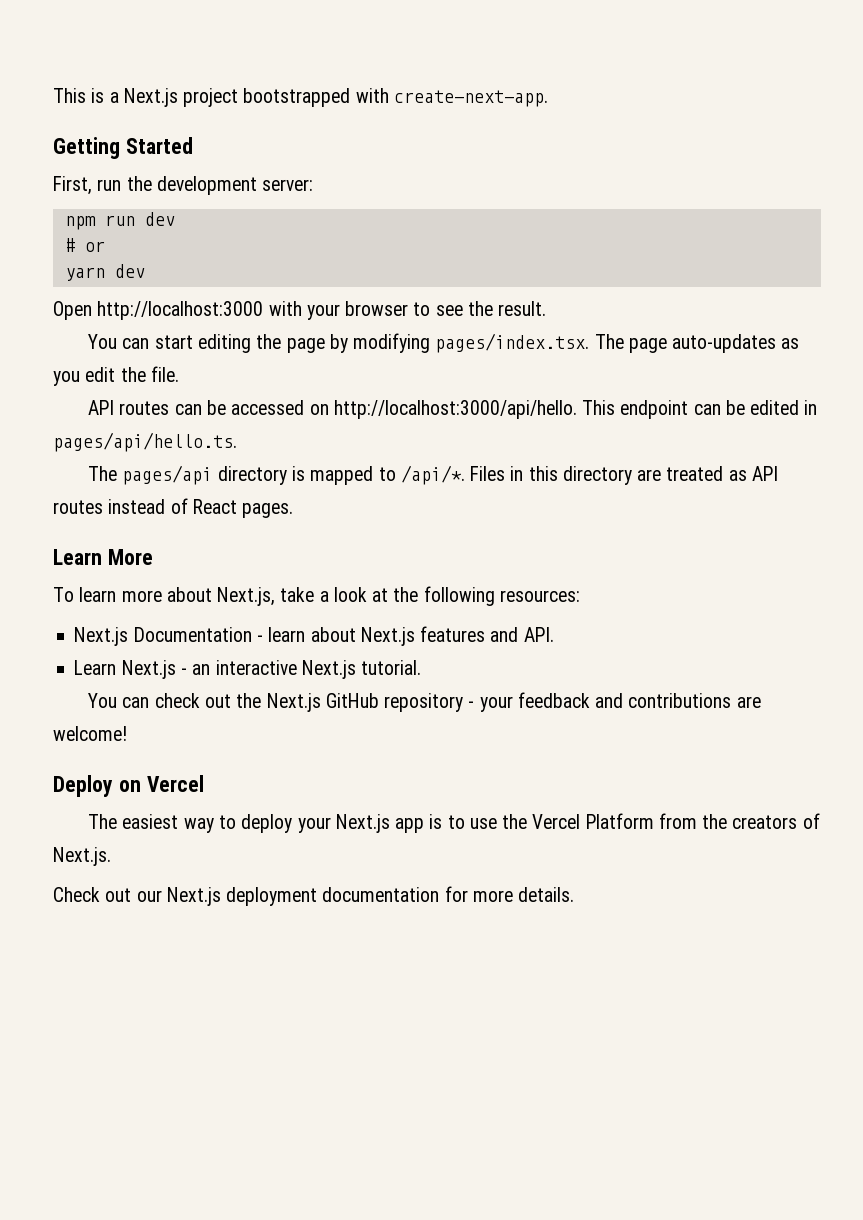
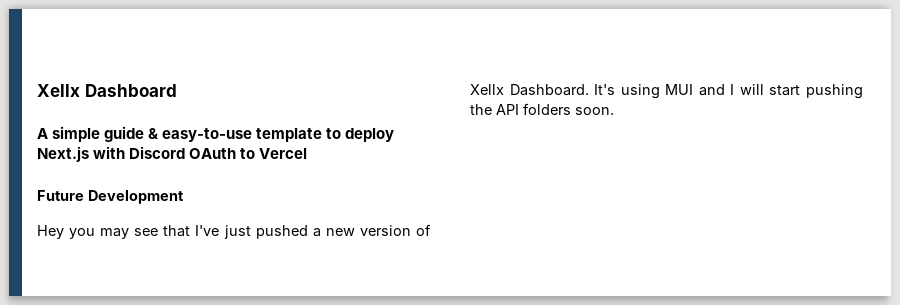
- This is a Next.js project bootstrapped with create-next-app.
- Getting Started
- First, run the development server:
- npm run dev
- # or
- yarn dev
- Open http://localhost:3000 with your browser to see the result.
- You can start editing the page by modifying pages/index.tsx. The page auto-updates as you edit the file.
- API routes can be accessed on http://localhost:3000/api/hello. This endpoint can be edited in pages/api/hello.ts.
- The pages/api directory is mapped to /api/*. Files in this directory are treated as API routes instead of React pages.
- Learn More
- To learn more about Next.js, take a look at the following resources:
- Next.js Documentation - learn about Next.js features and API.
- Learn Next.js - an interactive Next.js tutorial.
- You can check out the Next.js GitHub repository - your feedback and contributions are welcome!
- Deploy on Vercel
- The easiest way to deploy your Next.js app is to use the Vercel Platform from the creators of Next.js.
- Check out our Next.js deployment documentation for more details.
+ Xellx Dashboard
+ A simple guide & easy-to-use template to deploy Next.js with Discord OAuth to Vercel
+ Future Development
+ Hey you may see that I've just pushed a new version of Xellx Dashboard. It's using MUI and I will start pushing the API folders soon.

